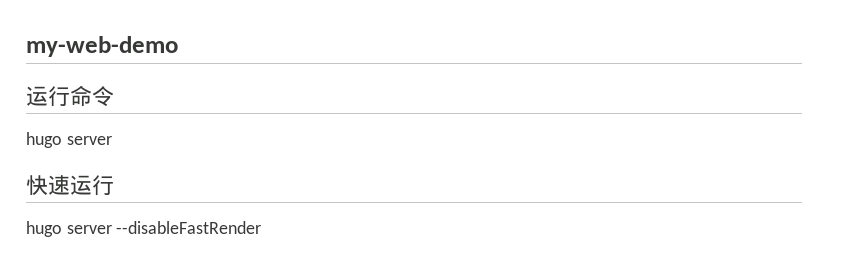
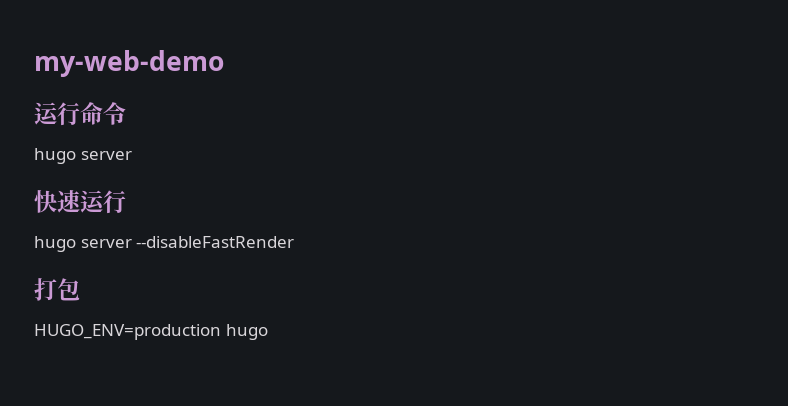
+ 打包
+ HUGO_ENV=production hugo

